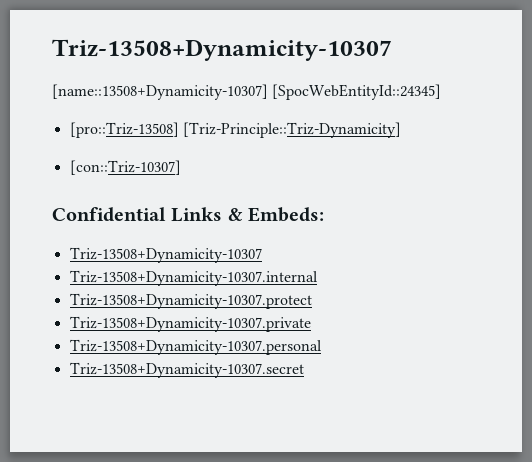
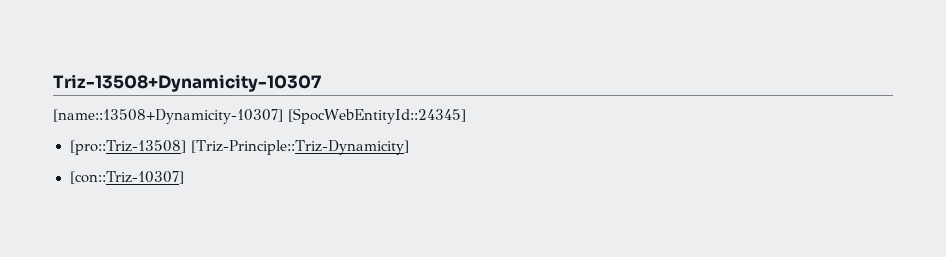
- Confidential Links & Embeds:
- Triz-13508+Dynamicity-10307
- Triz-13508+Dynamicity-10307.internal
- Triz-13508+Dynamicity-10307.protect
- Triz-13508+Dynamicity-10307.private
- Triz-13508+Dynamicity-10307.personal
- Triz-13508+Dynamicity-10307.secret

